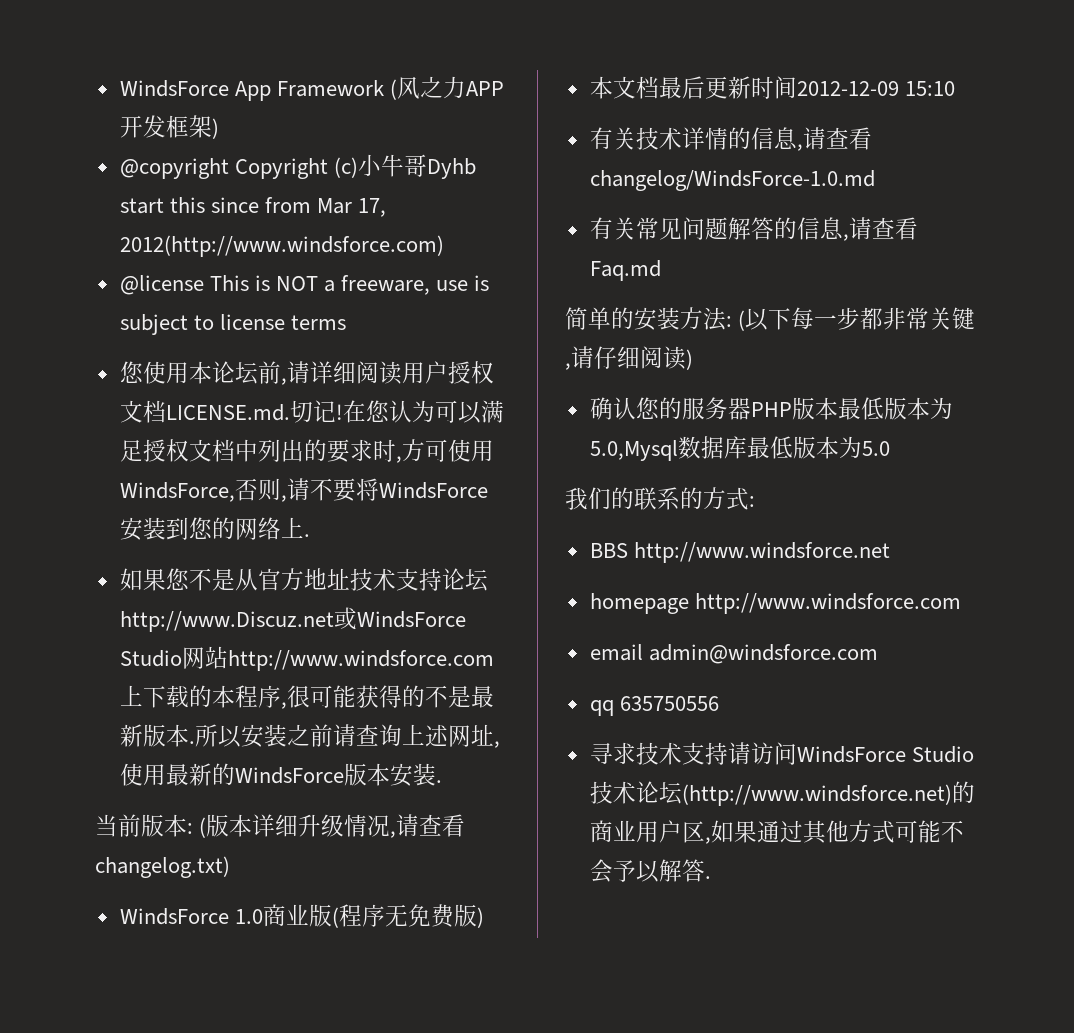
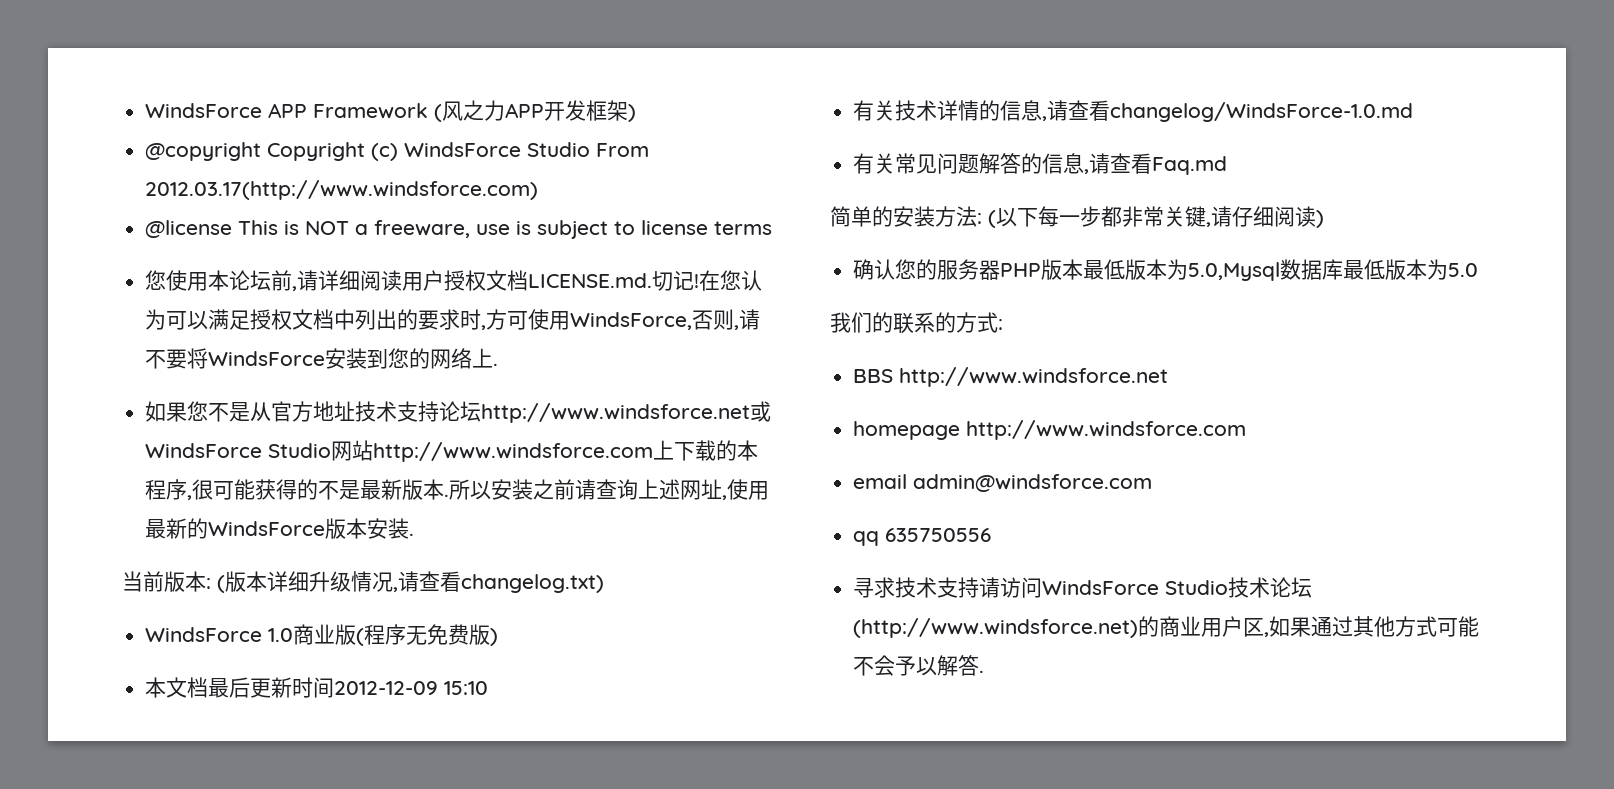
- WindsForce App Framework (风之力APP开发框架)
+ WindsForce APP Framework (风之力APP开发框架)
- @copyright Copyright (c)小牛哥Dyhb start this since from Mar 17, 2012(http://www.windsforce.com)
+ @copyright Copyright (c) WindsForce Studio From 2012.03.17(http://www.windsforce.com)
- 如果您不是从官方地址技术支持论坛http://www.Discuz.net或WindsForce Studio网站http://www.windsforce.com上下载的本程序,很可能获得的不是最新版本.
+ 如果您不是从官方地址技术支持论坛http://www.windsforce.net或WindsForce Studio网站http://www.windsforce.com上下载的本程序,很可能获得的不是最新版本.

